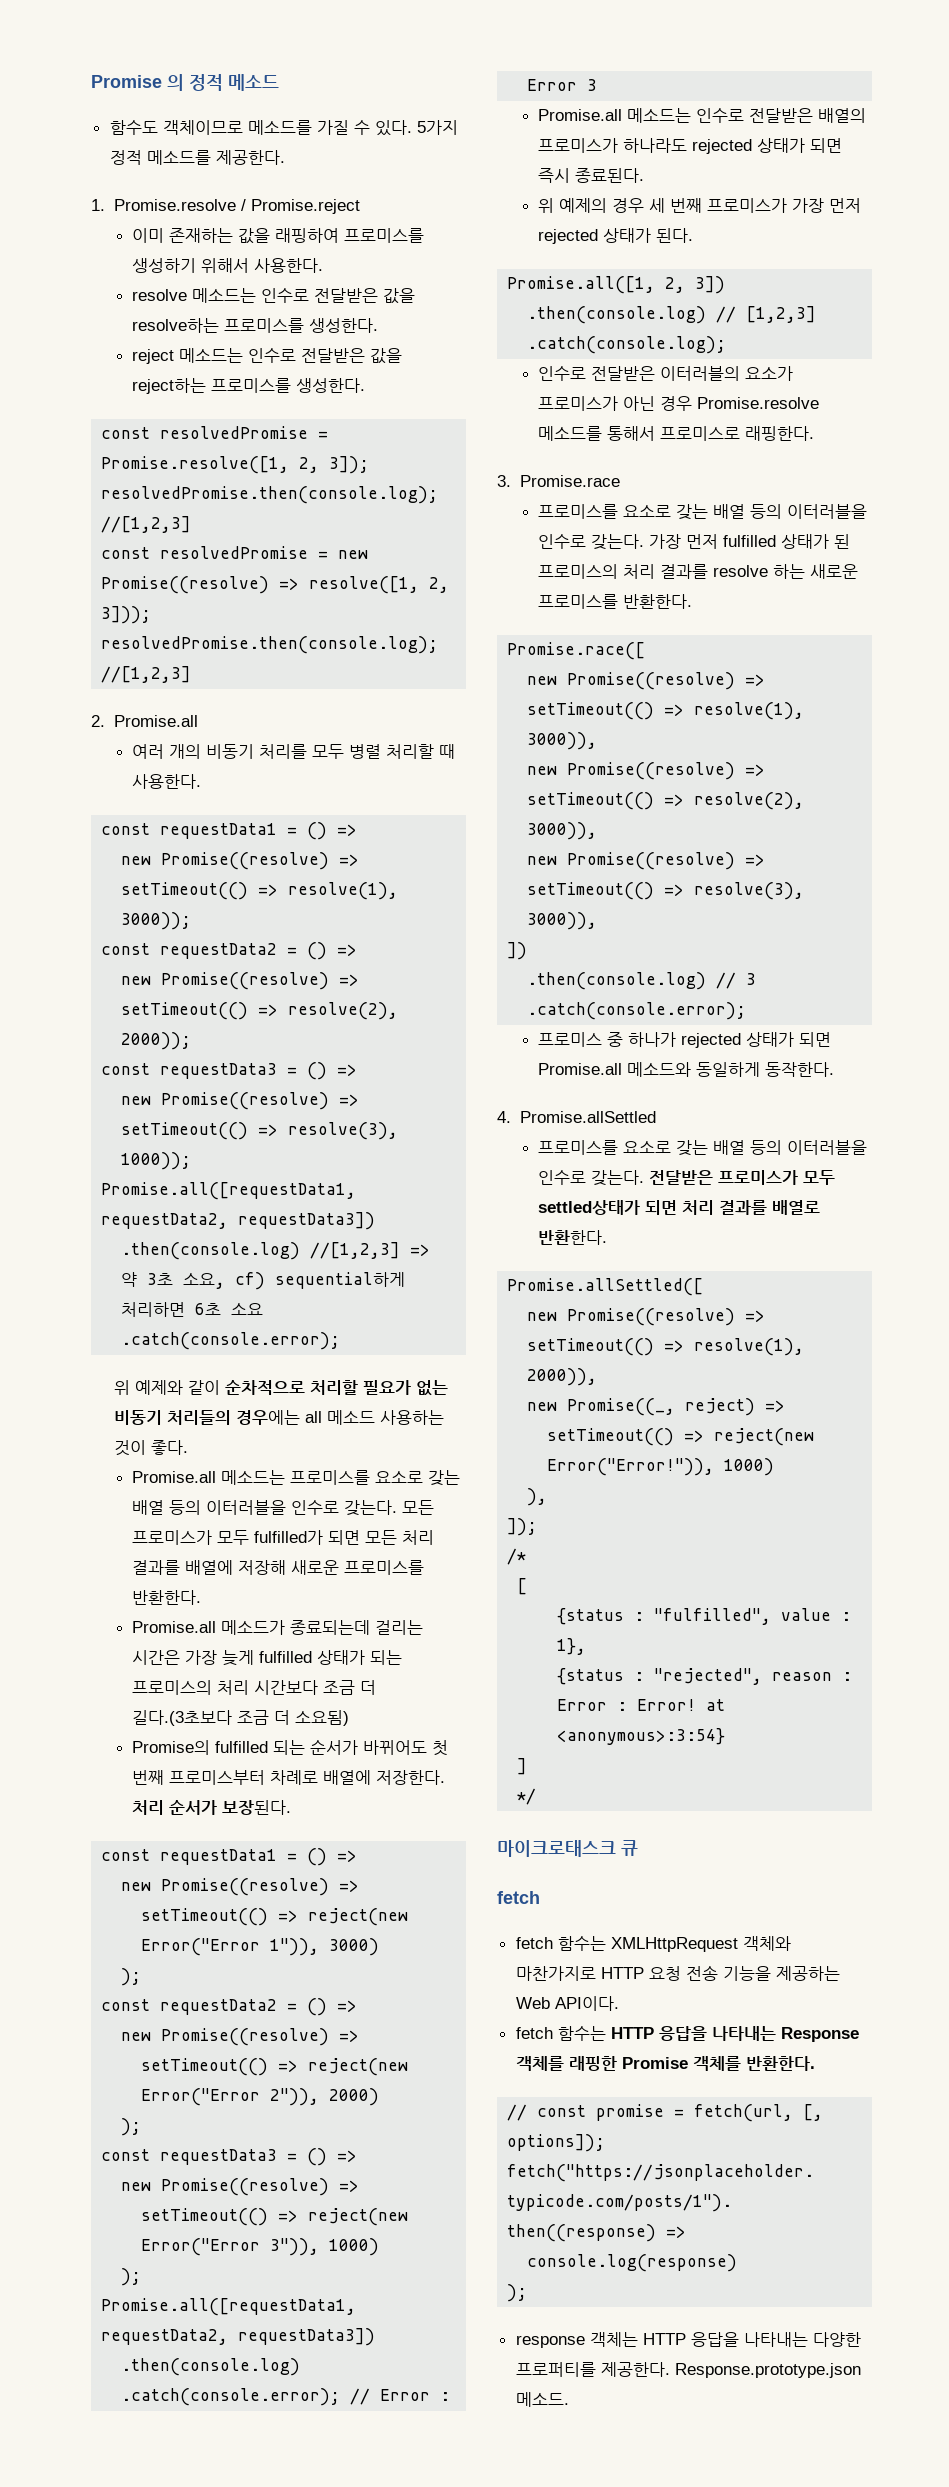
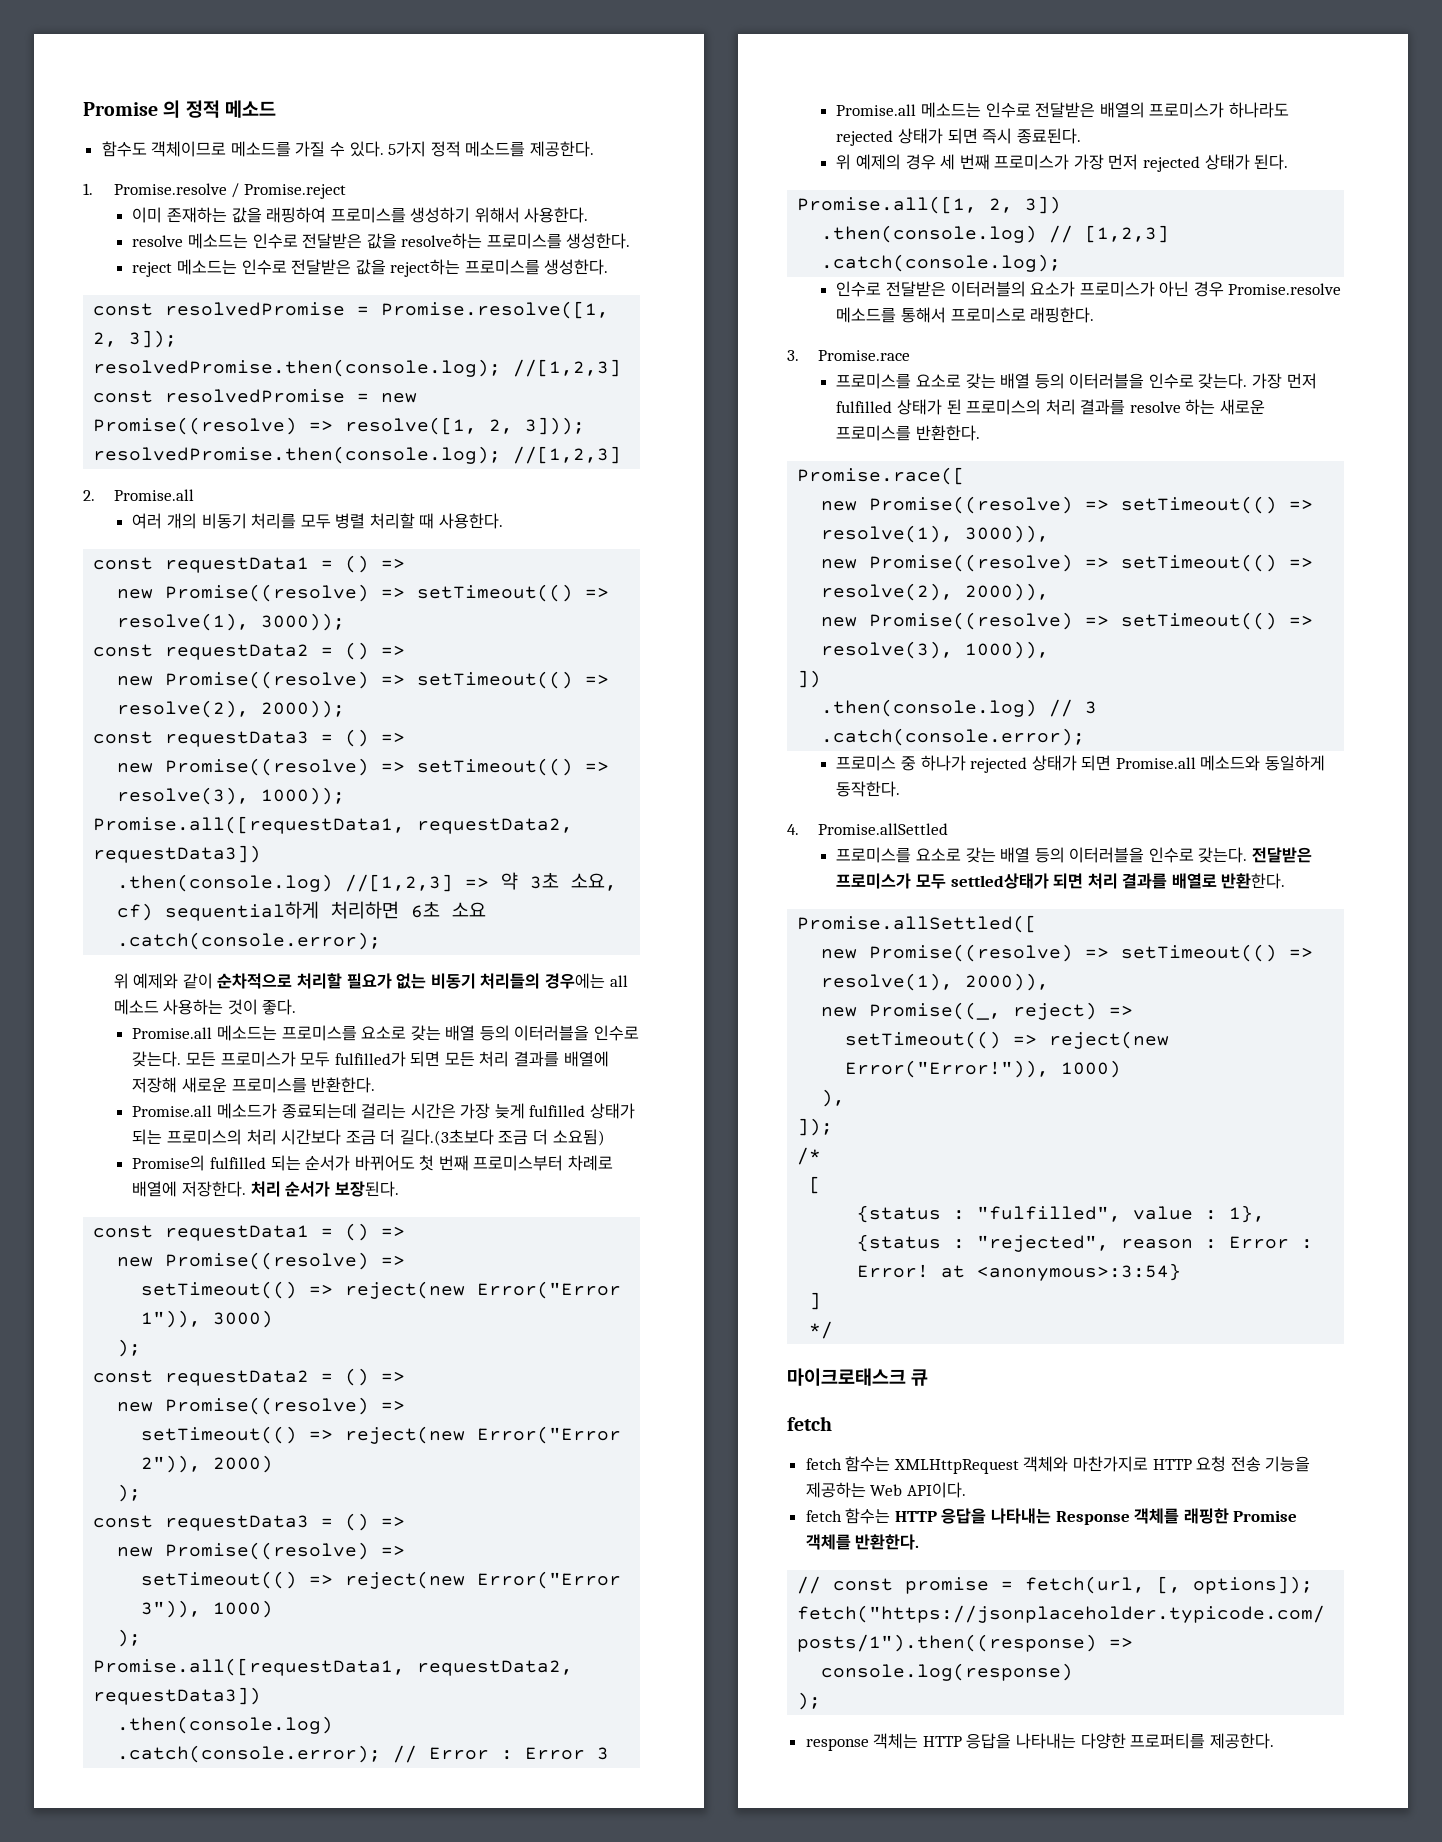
- new Promise((resolve) => setTimeout(() => resolve(2), 3000)),
- new Promise((resolve) => setTimeout(() => resolve(3), 3000)),
+ new Promise((resolve) => setTimeout(() => resolve(2), 2000)),
+ new Promise((resolve) => setTimeout(() => resolve(3), 1000)),
- Response.prototype.json 메소드.

